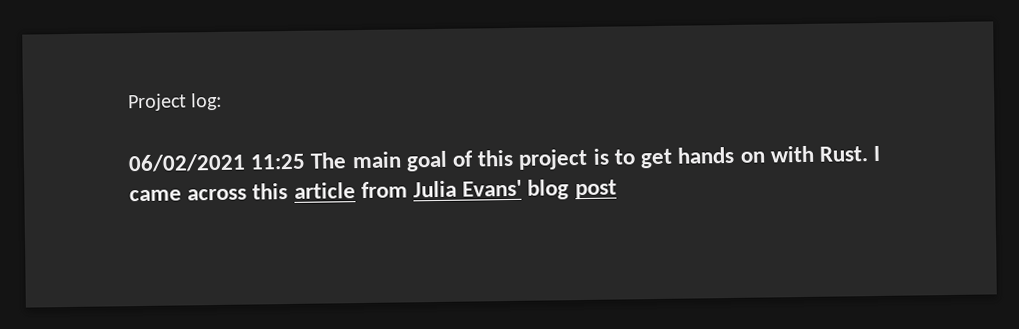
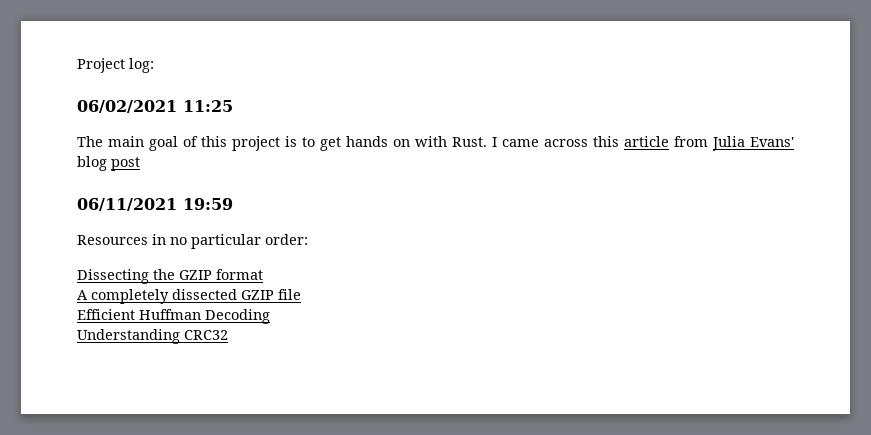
- 06/02/2021 11:25 The main goal of this project is to get hands on with Rust.
+ 06/02/2021 11:25
+ The main goal of this project is to get hands on with Rust.
+ 06/11/2021 19:59
+ Resources in no particular order:
+ Dissecting the GZIP format
+ A completely dissected GZIP file
+ Efficient Huffman Decoding
+ Understanding CRC32

